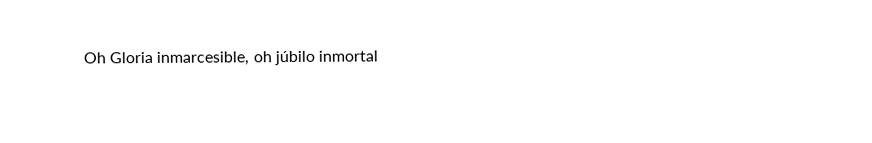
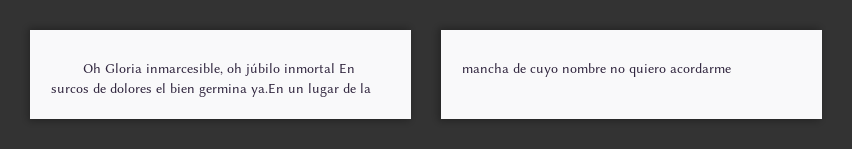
- Oh Gloria inmarcesible, oh júbilo inmortal
+ Oh Gloria inmarcesible, oh júbilo inmortal En surcos de dolores el bien germina ya.En un lugar de la mancha de cuyo nombre no quiero acordarme

